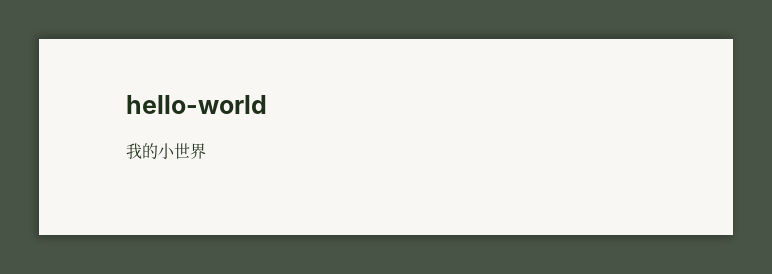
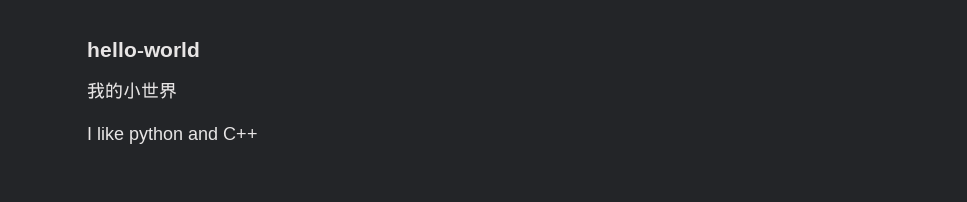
+ I like python and C++

